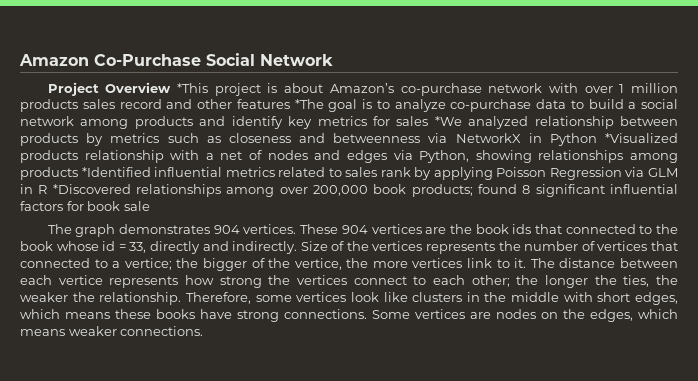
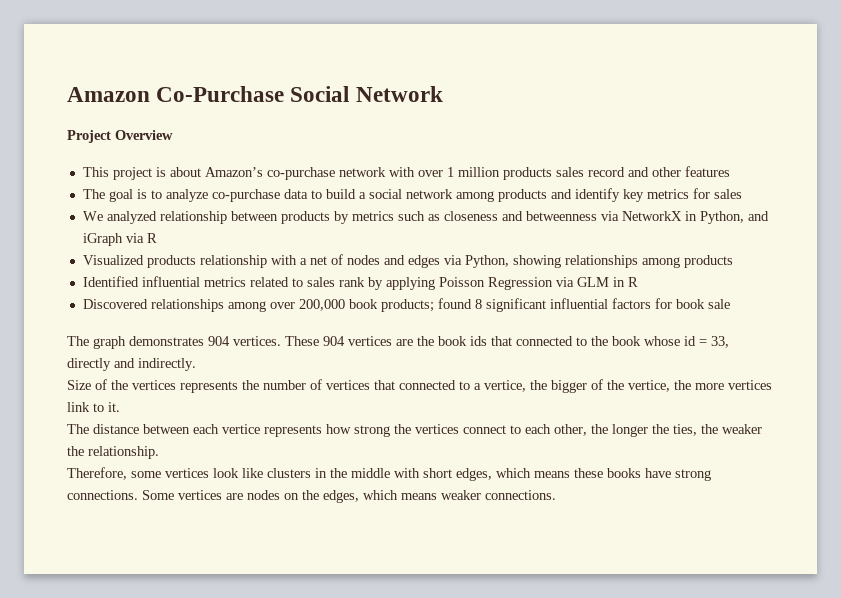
- Project Overview *This project is about Amazon’s co-purchase network with over 1 million products sales record and other features *The goal is to analyze co-purchase data to build a social network among products and identify key metrics for sales *We analyzed relationship between products by metrics such as closeness and betweenness via NetworkX in Python *Visualized products relationship with a net of nodes and edges via Python, showing relationships among products *Identified influential metrics related to sales rank by applying Poisson Regression via GLM in R *Discovered relationships among over 200,000 book products;
+ Project Overview
+ This project is about Amazon’s co-purchase network with over 1 million products sales record and other features
+ The goal is to analyze co-purchase data to build a social network among products and identify key metrics for sales
+ We analyzed relationship between products by metrics such as closeness and betweenness via NetworkX in Python, and iGraph via R
+ Visualized products relationship with a net of nodes and edges via Python, showing relationships among products
+ Identified influential metrics related to sales rank by applying Poisson Regression via GLM in R
+ Discovered relationships among over 200,000 book products;
- These 904 vertices are the book ids that connected to the book whose id = 33, directly and indirectly. Size of the vertices represents the number of vertices that connected to a vertice; the bigger of the vertice, the more vertices link to it. The distance between each vertice represents how strong the vertices connect to each other; the longer the ties, the weaker the relationship. Therefore, some vertices look like clusters in the middle with short edges, which means these books have strong connections.
+ These 904 vertices are the book ids that connected to the book whose id = 33, directly and indirectly.
+ Size of the vertices represents the number of vertices that connected to a vertice, the bigger of the vertice, the more vertices link to it.
+ The distance between each vertice represents how strong the vertices connect to each other, the longer the ties, the weaker the relationship.
+ Therefore, some vertices look like clusters in the middle with short edges, which means these books have strong connections.

